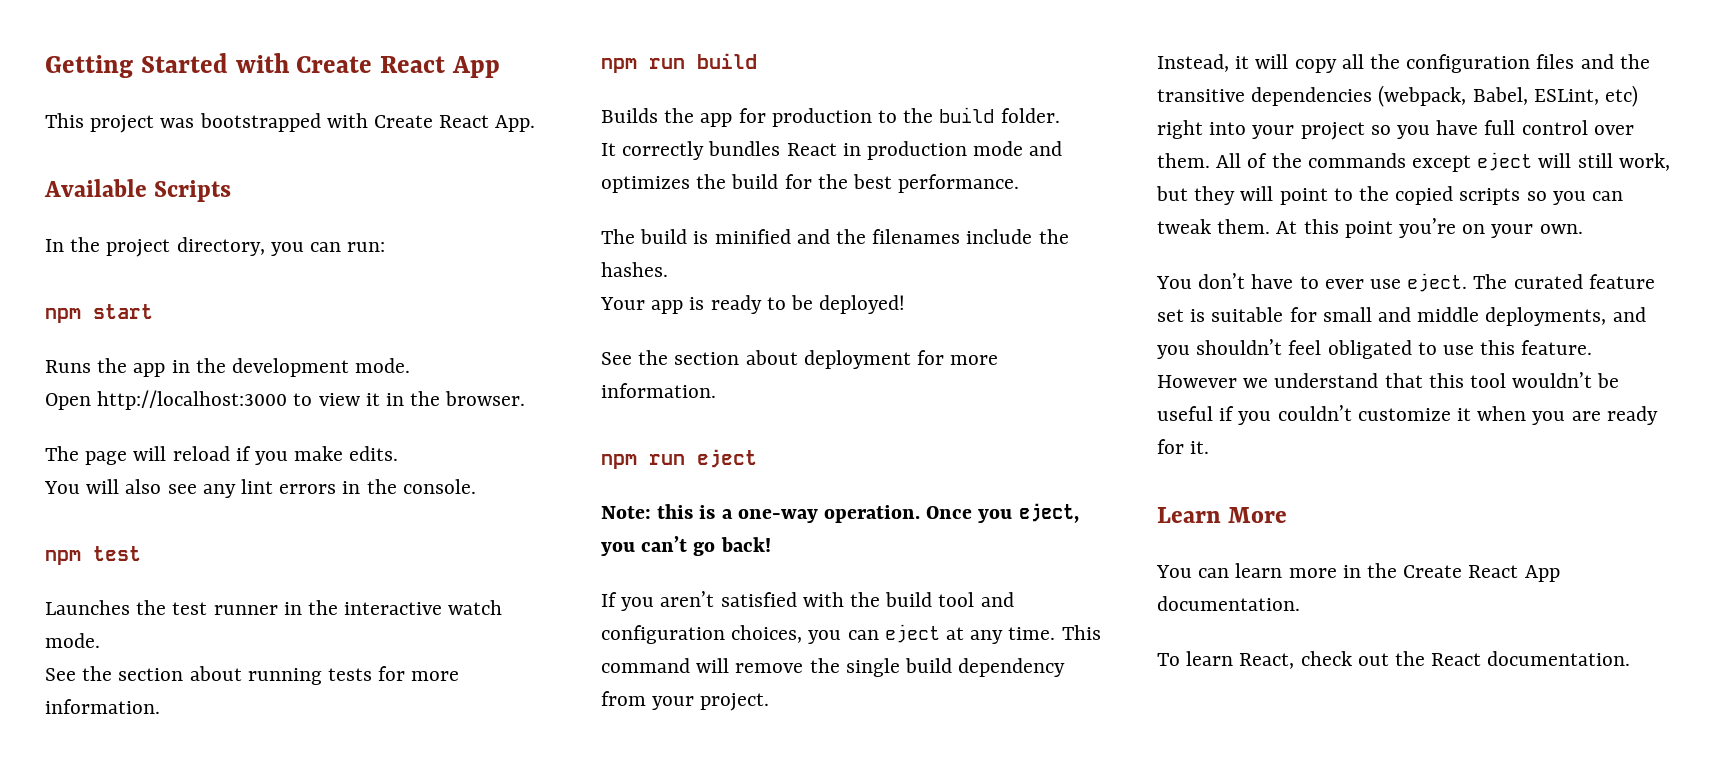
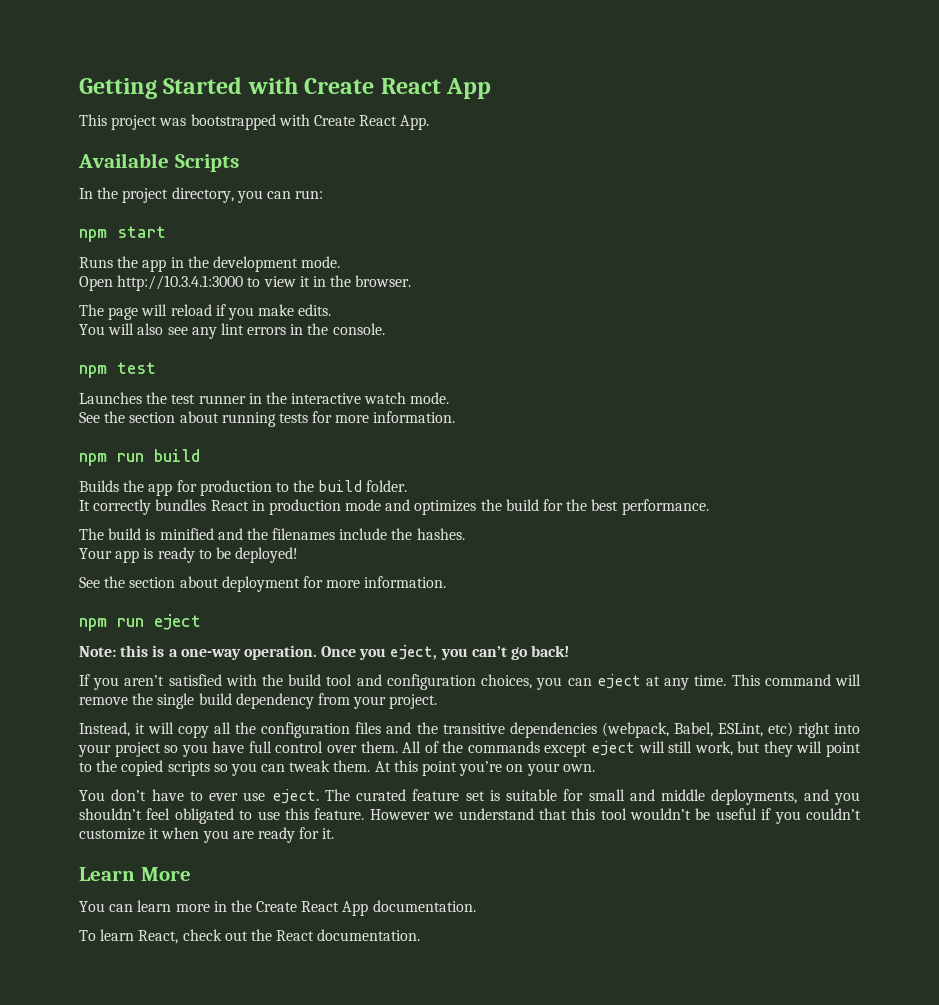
- Open http://localhost:3000 to view it in the browser.
+ Open http://10.3.4.1:3000 to view it in the browser.

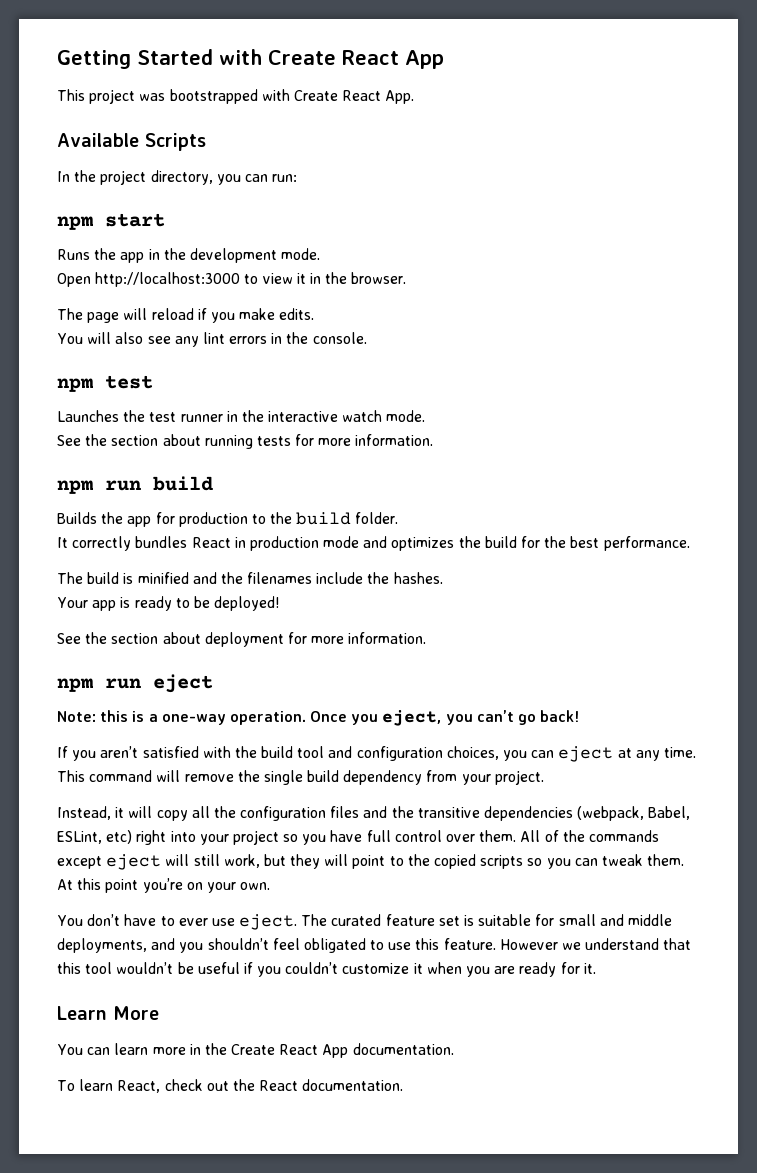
- Open http://10.3.4.1:3000 to view it in the browser.
+ Open http://localhost:3000 to view it in the browser.

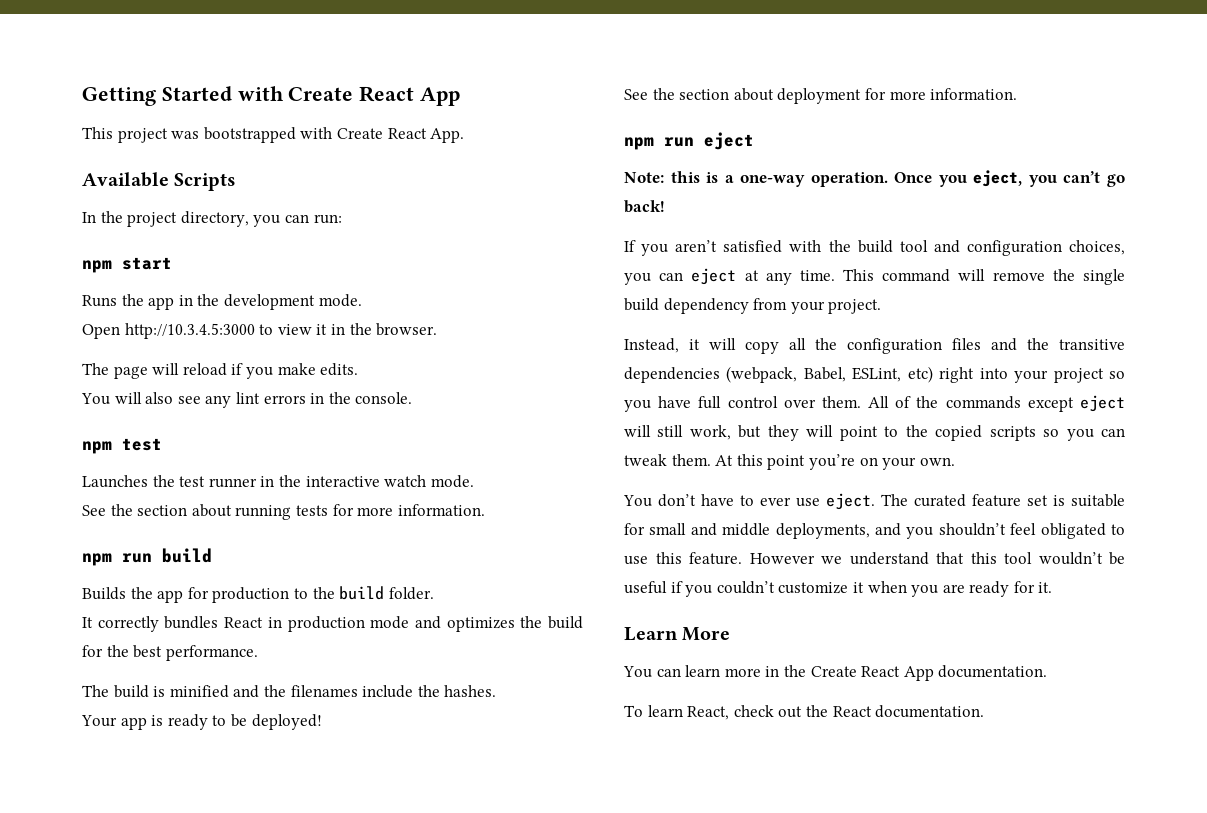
- Open http://localhost:3000 to view it in the browser.
+ Open http://10.3.4.5:3000 to view it in the browser.

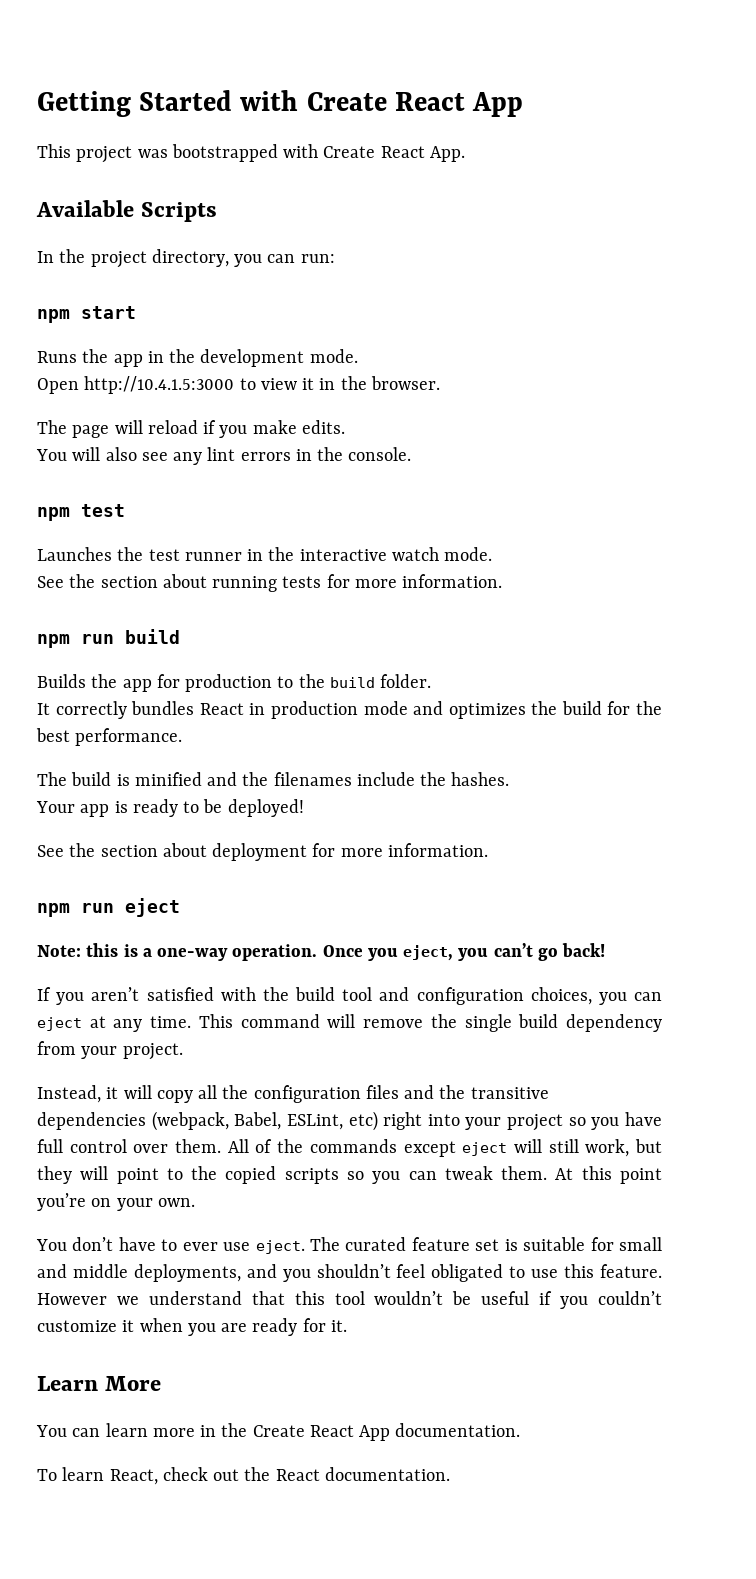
- Open http://10.3.4.5:3000 to view it in the browser.
+ Open http://10.4.1.5:3000 to view it in the browser.

